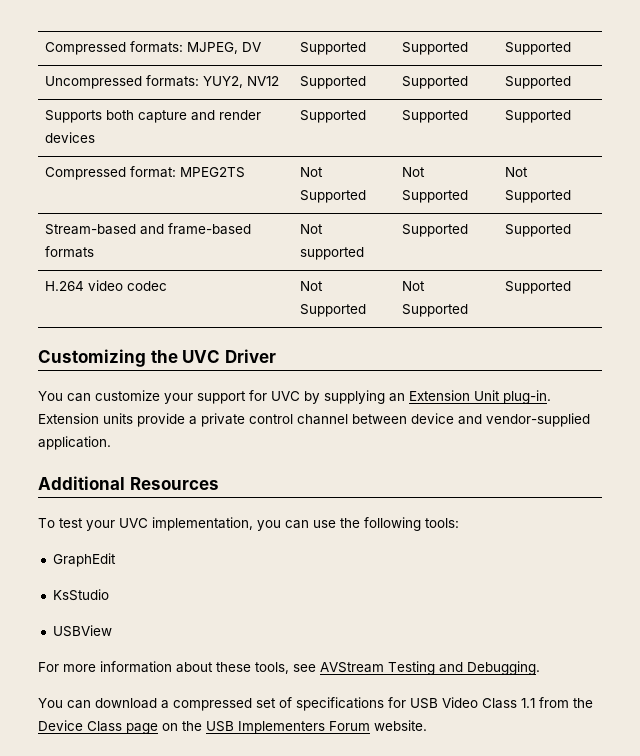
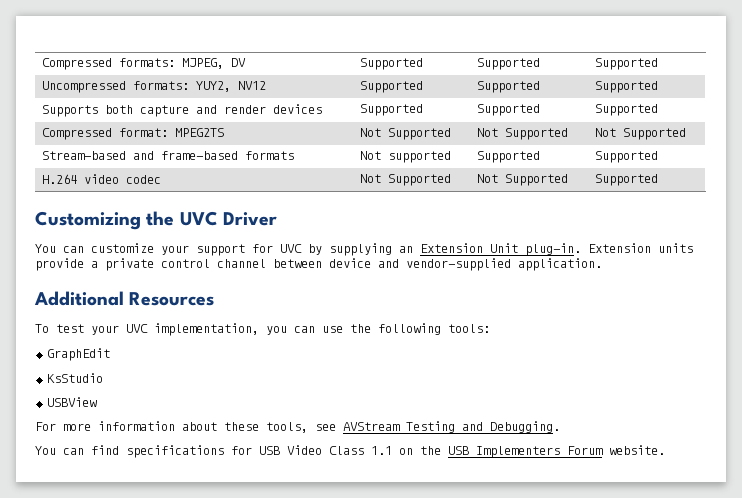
- You can download a compressed set of specifications for USB Video Class 1.1 from the Device Class page on the USB Implementers Forum website.
+ You can find specifications for USB Video Class 1.1 on the USB Implementers Forum website.

